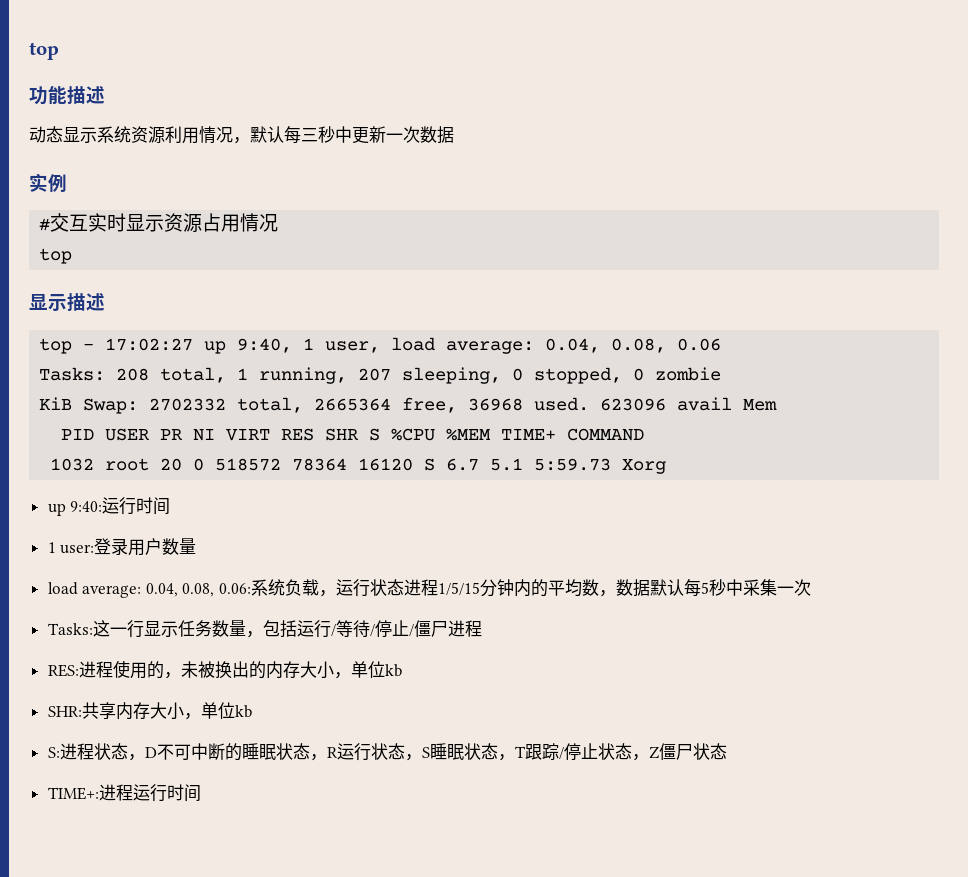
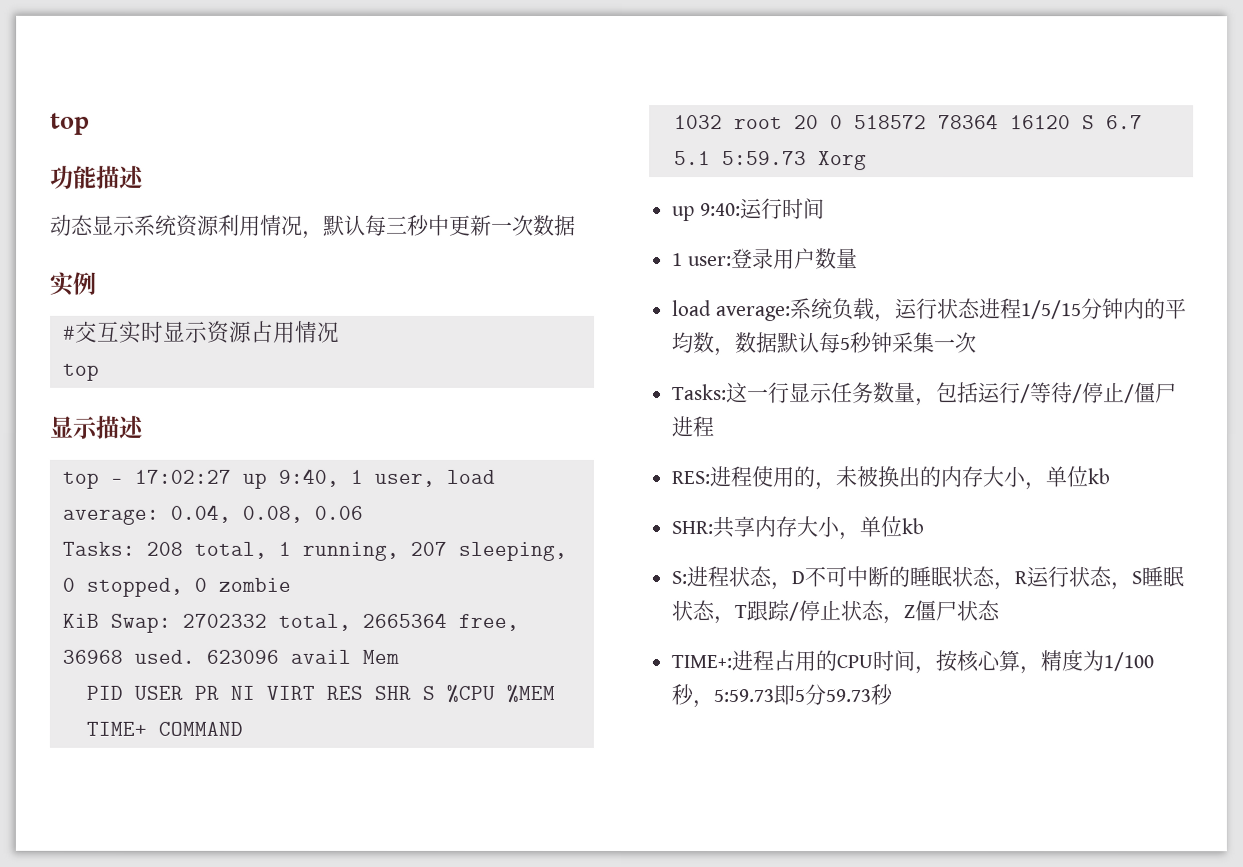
- load average: 0.04, 0.08, 0.06:系统负载，运行状态进程1/5/15分钟内的平均数，数据默认每5秒中采集一次
+ load average:系统负载，运行状态进程1/5/15分钟内的平均数，数据默认每5秒钟采集一次
- TIME+:进程运行时间
+ TIME+:进程占用的CPU时间，按核心算，精度为1/100秒，5:59.73即5分59.73秒

